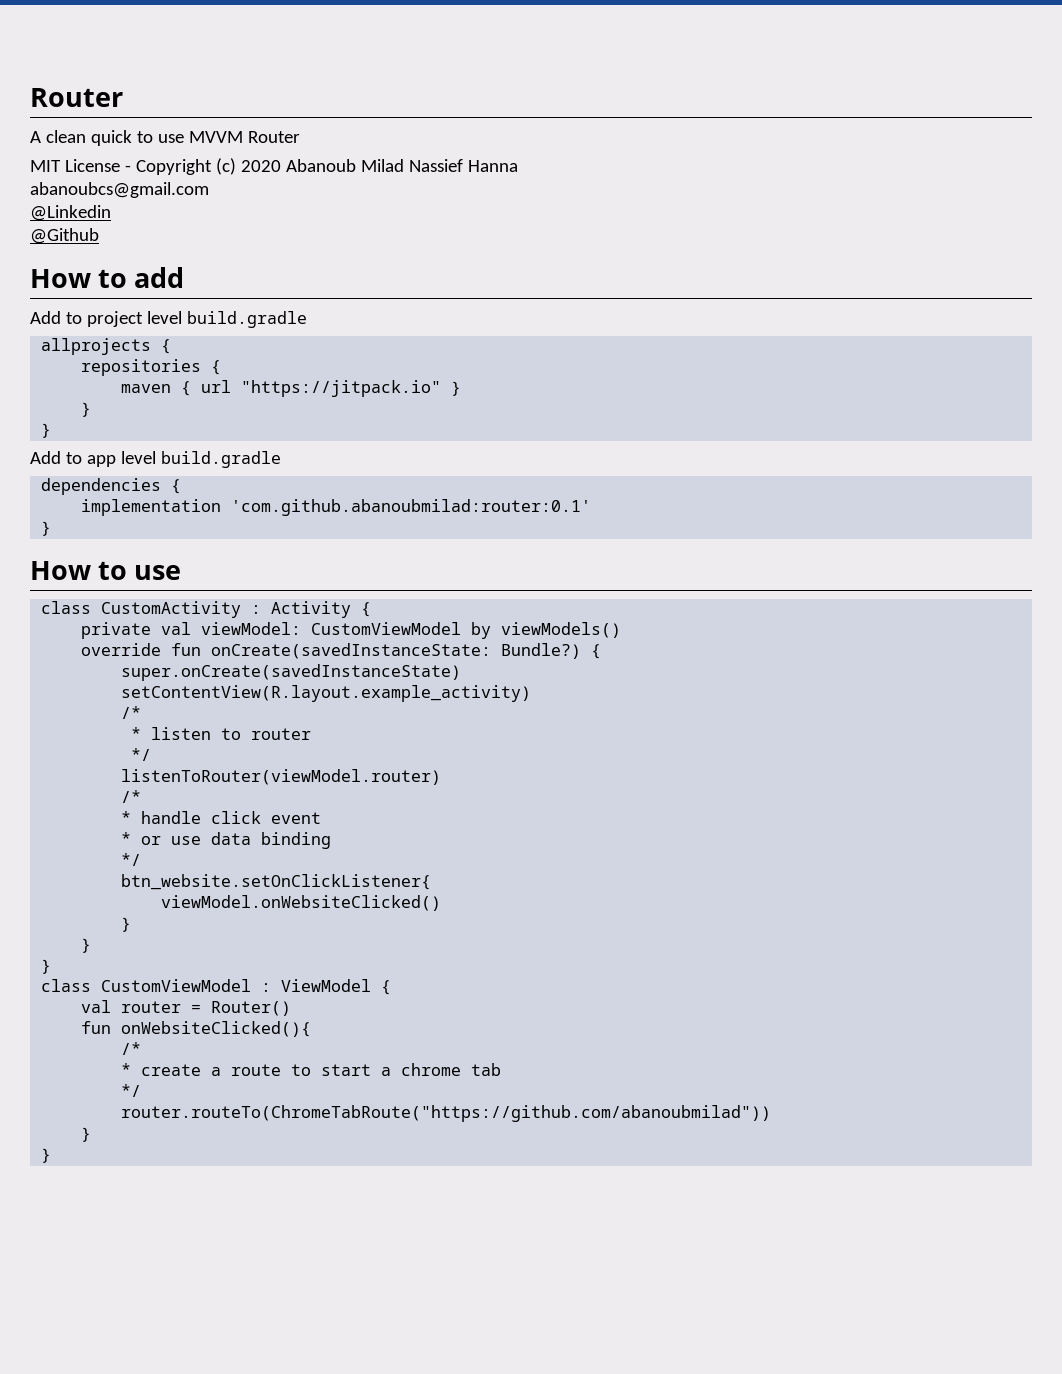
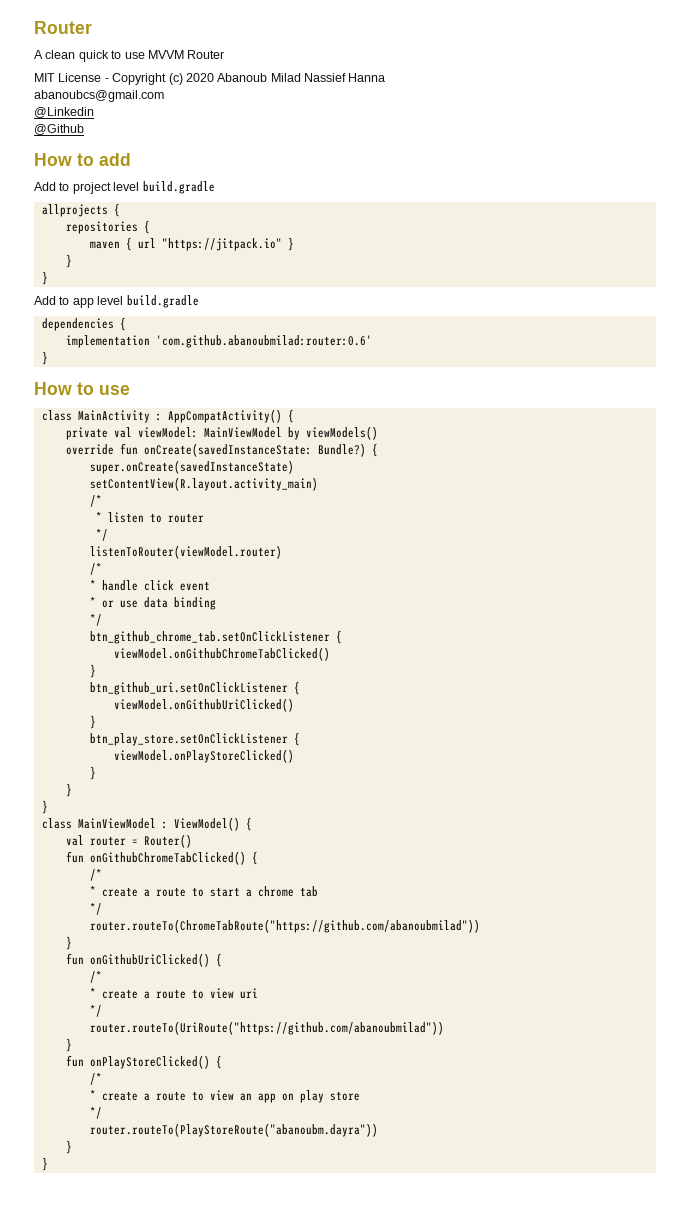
- implementation 'com.github.abanoubmilad:router:0.1'
+ implementation 'com.github.abanoubmilad:router:0.6'
- class CustomActivity : Activity {
+ class MainActivity : AppCompatActivity() {
- private val viewModel: CustomViewModel by viewModels()
+ private val viewModel: MainViewModel by viewModels()
- setContentView(R.layout.example_activity)
+ setContentView(R.layout.activity_main)
- btn_website.setOnClickListener{
- viewModel.onWebsiteClicked()
+ btn_github_chrome_tab.setOnClickListener {
+ viewModel.onGithubChromeTabClicked()
+ }
+ btn_github_uri.setOnClickListener {
+ viewModel.onGithubUriClicked()
+ }
+ btn_play_store.setOnClickListener {
+ viewModel.onPlayStoreClicked()
- class CustomViewModel : ViewModel {
+ class MainViewModel : ViewModel() {
- fun onWebsiteClicked(){
+ fun onGithubChromeTabClicked() {
+ fun onGithubUriClicked() {
+ /*
+ * create a route to view uri
+ */
+ router.routeTo(UriRoute("https://github.com/abanoubmilad"))
+ }
+ fun onPlayStoreClicked() {
+ /*
+ * create a route to view an app on play store
+ */
+ router.routeTo(PlayStoreRoute("abanoubm.dayra"))
+ }

